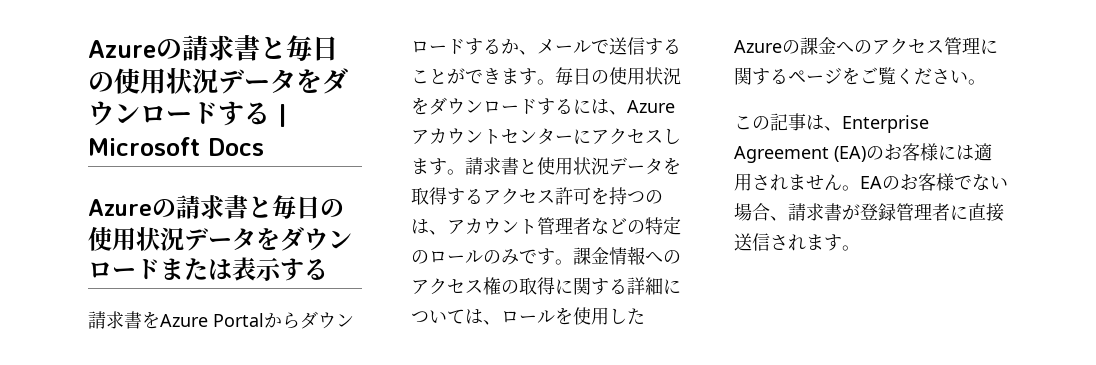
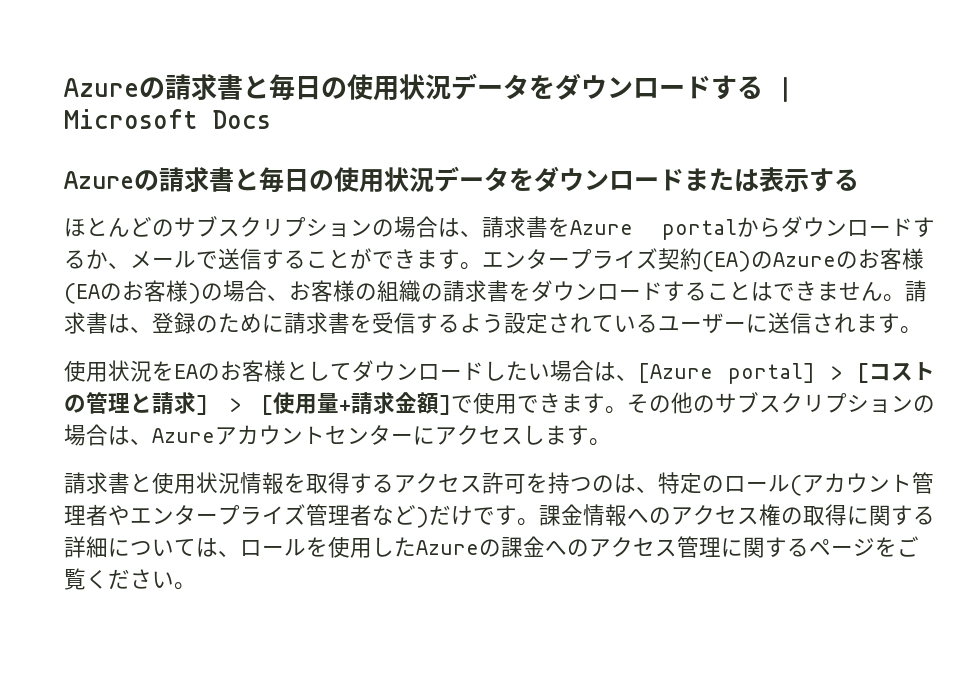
- 請求書をAzure Portalからダウンロードするか、メールで送信することができます。
+ ほとんどのサブスクリプションの場合は、請求書をAzure portalからダウンロードするか、メールで送信することができます。
- 毎日の使用状況をダウンロードするには、Azureアカウントセンターにアクセスします。請求書と使用状況データを取得するアクセス許可を持つのは、アカウント管理者などの特定のロールのみです。
+ エンタープライズ契約(EA)のAzureのお客様(EAのお客様)の場合、お客様の組織の請求書をダウンロードすることはできません。請求書は、登録のために請求書を受信するよう設定されているユーザーに送信されます。
+ 使用状況をEAのお客様としてダウンロードしたい場合は、[Azure portal] > [コストの管理と請求] > [使用量+請求金額]で使用できます。その他のサブスクリプションの場合は、Azureアカウントセンターにアクセスします。
+ 請求書と使用状況情報を取得するアクセス許可を持つのは、特定のロール(アカウント管理者やエンタープライズ管理者など)だけです。
- この記事は、Enterprise Agreement (EA)のお客様には適用されません。EAのお客様でない場合、請求書が登録管理者に直接送信されます。

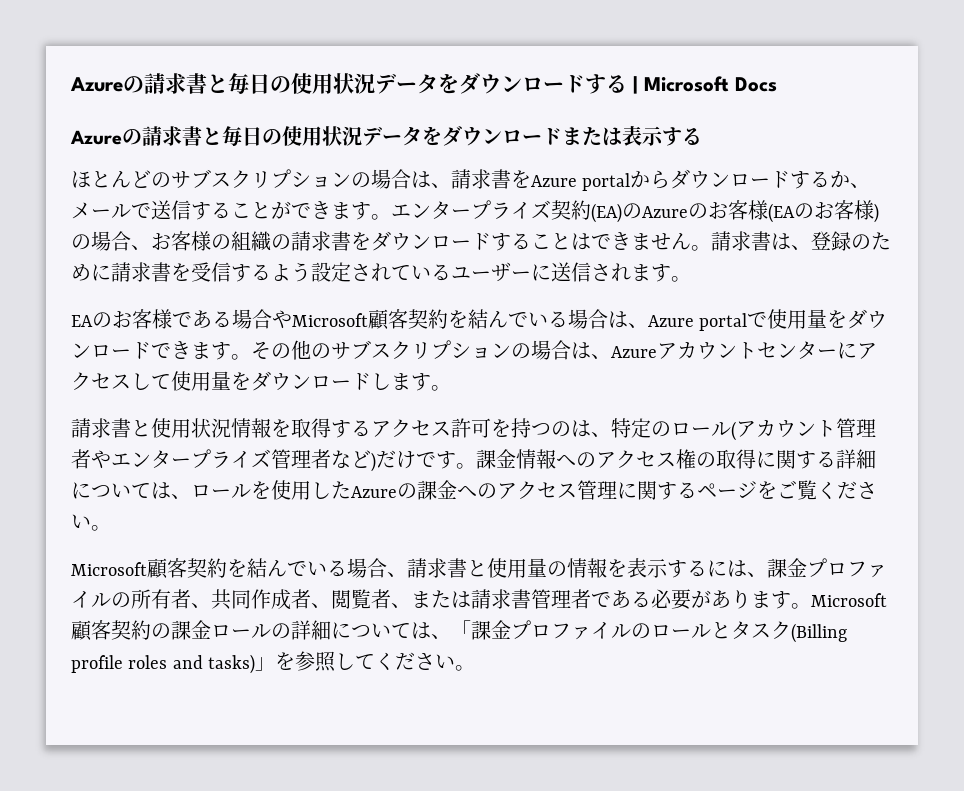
- 使用状況をEAのお客様としてダウンロードしたい場合は、[Azure portal] > [コストの管理と請求] > [使用量+請求金額]で使用できます。
+ EAのお客様である場合やMicrosoft顧客契約を結んでいる場合は、Azure portalで使用量をダウンロードできます。
- その他のサブスクリプションの場合は、Azureアカウントセンターにアクセスします。
+ その他のサブスクリプションの場合は、Azureアカウントセンターにアクセスして使用量をダウンロードします。
+ Microsoft顧客契約を結んでいる場合、請求書と使用量の情報を表示するには、課金プロファイルの所有者、共同作成者、閲覧者、または請求書管理者である必要があります。Microsoft顧客契約の課金ロールの詳細については、「課金プロファイルのロールとタスク(Billing profile roles and tasks)」を参照してください。

